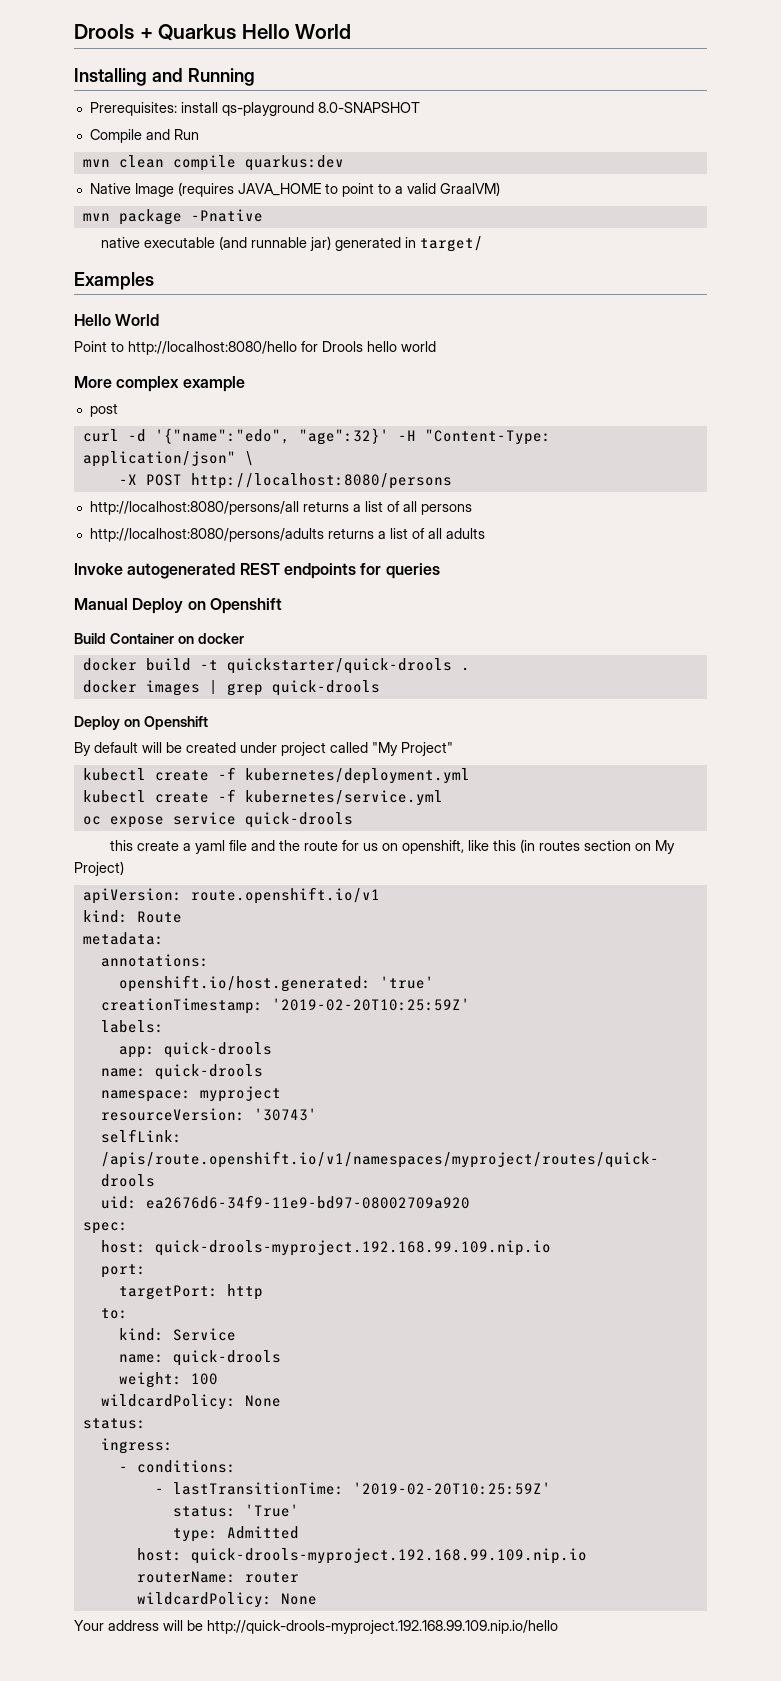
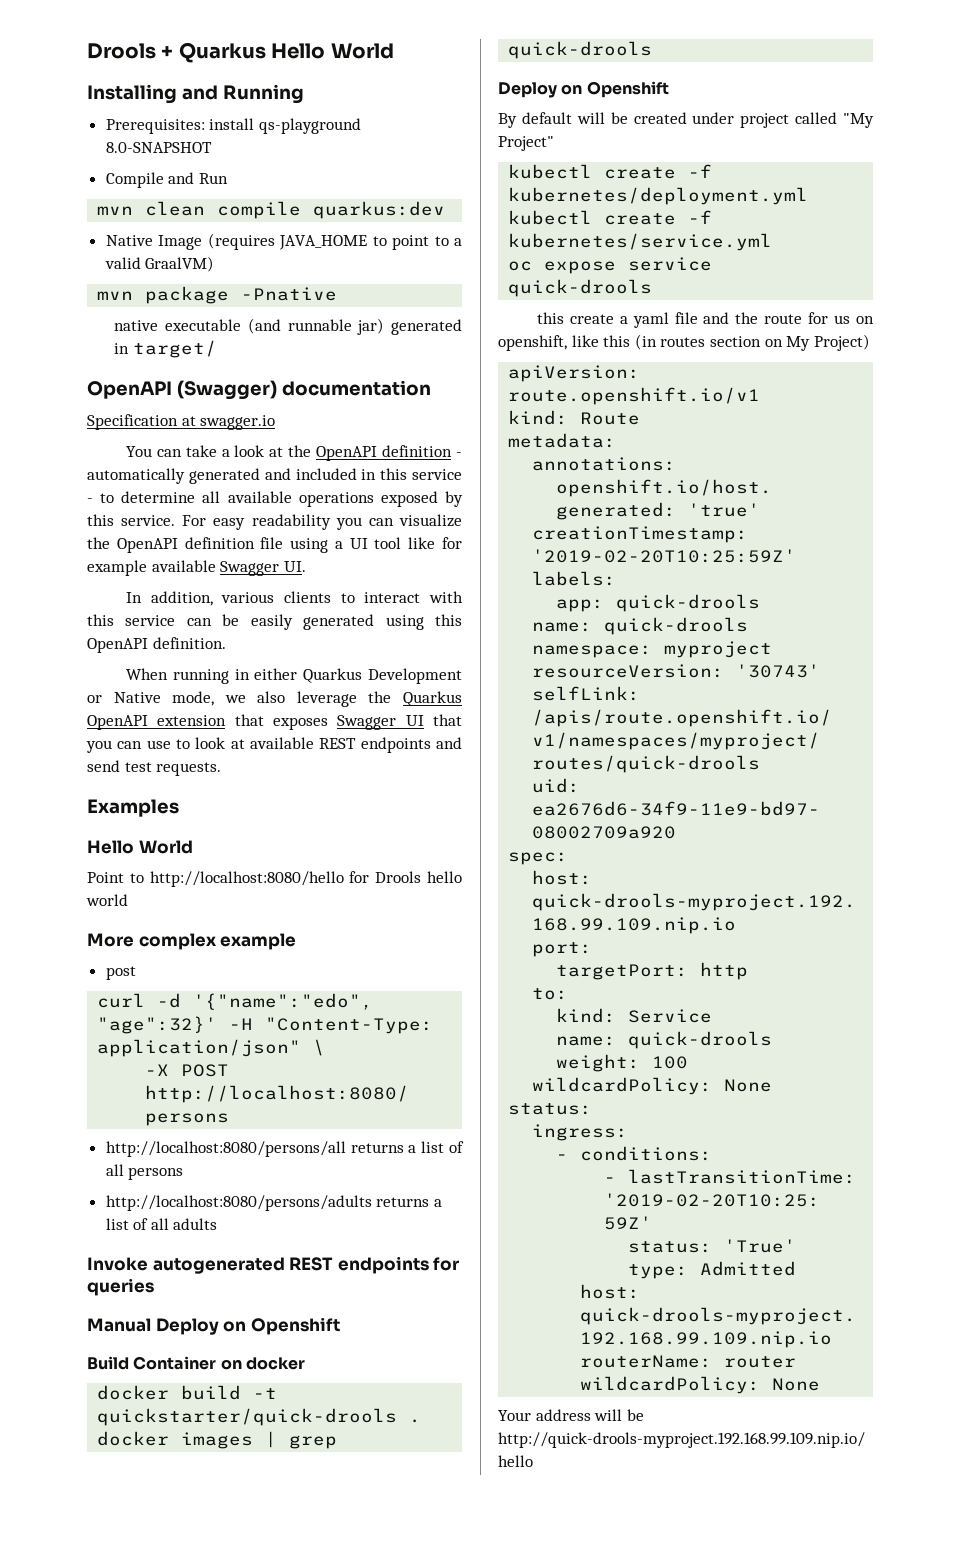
+ OpenAPI (Swagger) documentation
+ Specification at swagger.io
+ You can take a look at the OpenAPI definition - automatically generated and included in this service - to determine all available operations exposed by this service. For easy readability you can visualize the OpenAPI definition file using a UI tool like for example available Swagger UI.
+ In addition, various clients to interact with this service can be easily generated using this OpenAPI definition.
+ When running in either Quarkus Development or Native mode, we also leverage the Quarkus OpenAPI extension that exposes Swagger UI that you can use to look at available REST endpoints and send test requests.

